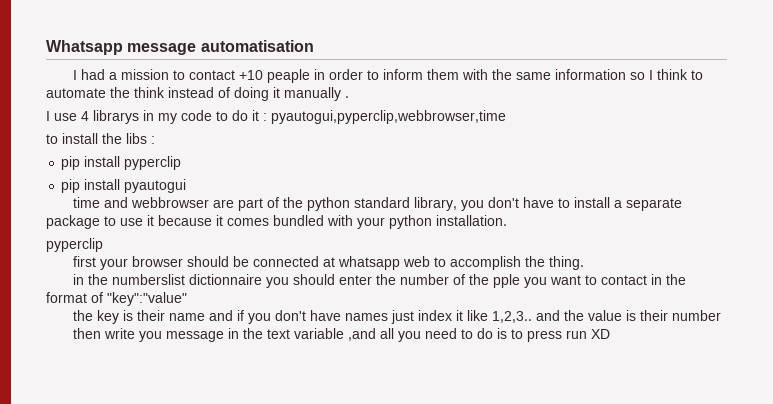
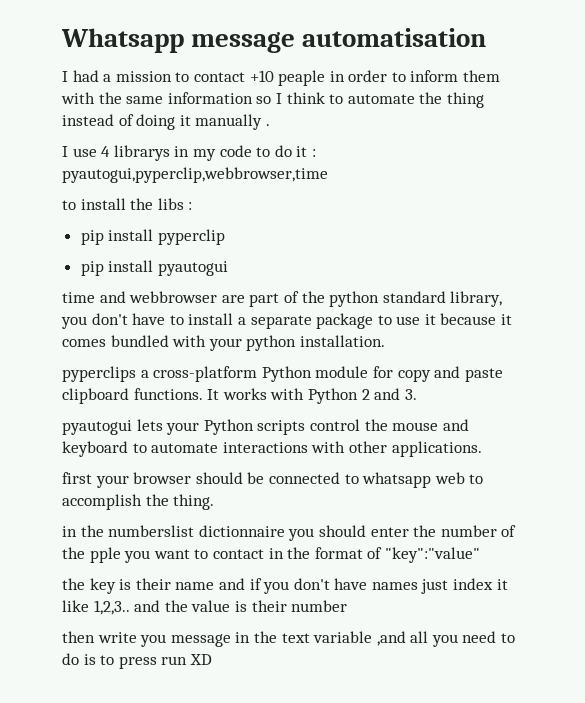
- I had a mission to contact +10 peaple in order to inform them with the same information so I think to automate the think instead of doing it manually .
+ I had a mission to contact +10 peaple in order to inform them with the same information so I think to automate the thing instead of doing it manually .
  time and webbrowser are part of the python standard library, you don't have to install a separate package to use it because it comes bundled with your python installation.
- pyperclip
+ pyperclips a cross-platform Python module for copy and paste clipboard functions. It works with Python 2 and 3.
+ pyautogui lets your Python scripts control the mouse and keyboard to automate interactions with other applications.
- first your browser should be connected at whatsapp web to accomplish the thing.
+ first your browser should be connected to whatsapp web to accomplish the thing.

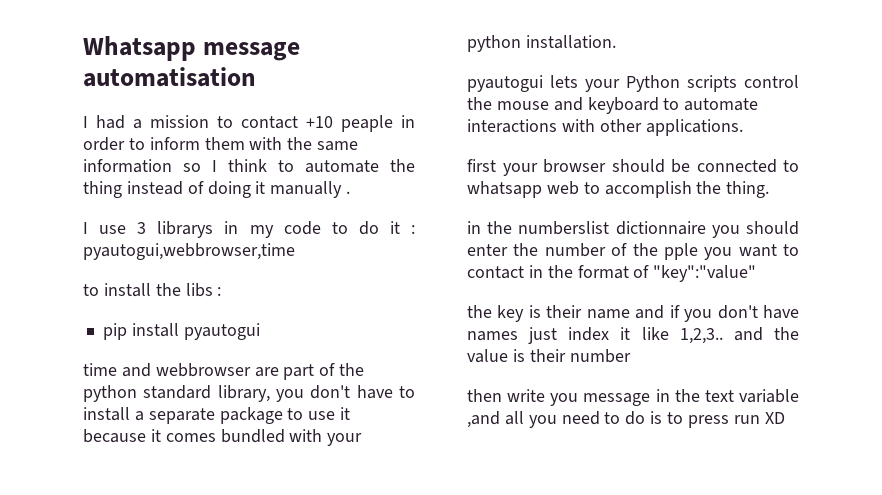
- I use 4 librarys in my code to do it : pyautogui,pyperclip,webbrowser,time
+ I use 3 librarys in my code to do it : pyautogui,webbrowser,time
- pip install pyperclip
- pyperclips a cross-platform Python module for copy and paste clipboard functions. It works with Python 2 and 3.

